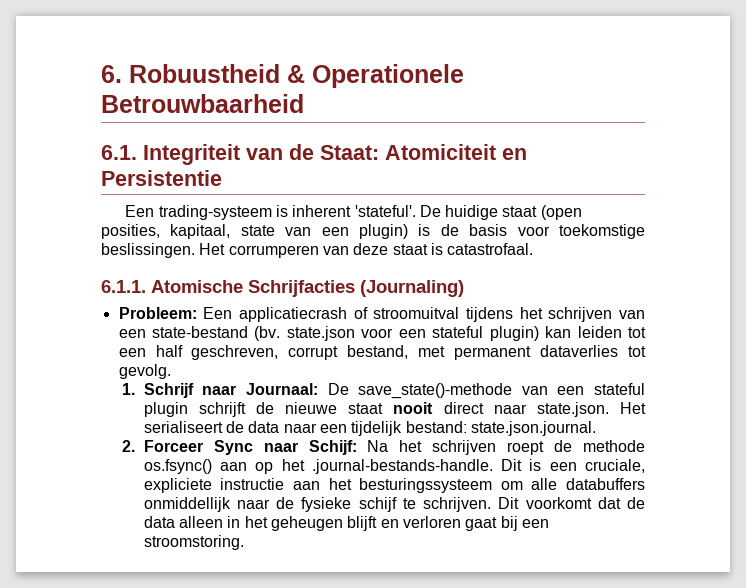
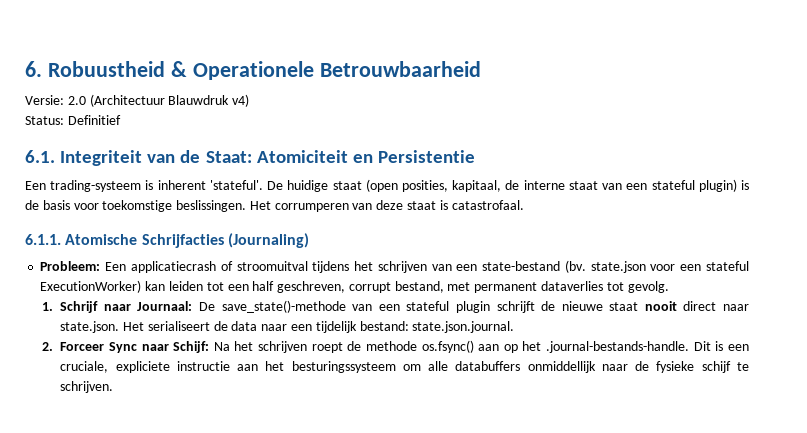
+ Versie: 2.0 (Architectuur Blauwdruk v4)
+ Status: Definitief
- De huidige staat (open posities, kapitaal, state van een plugin) is de basis voor toekomstige beslissingen.
+ De huidige staat (open posities, kapitaal, de interne staat van een stateful plugin) is de basis voor toekomstige beslissingen.
- Probleem: Een applicatiecrash of stroomuitval tijdens het schrijven van een state-bestand (bv. state.json voor een stateful plugin) kan leiden tot een half geschreven, corrupt bestand, met permanent dataverlies tot gevolg.
+ Probleem: Een applicatiecrash of stroomuitval tijdens het schrijven van een state-bestand (bv. state.json voor een stateful ExecutionWorker) kan leiden tot een half geschreven, corrupt bestand, met permanent dataverlies tot gevolg.
- Dit voorkomt dat de data alleen in het geheugen blijft en verloren gaat bij een stroomstoring.

